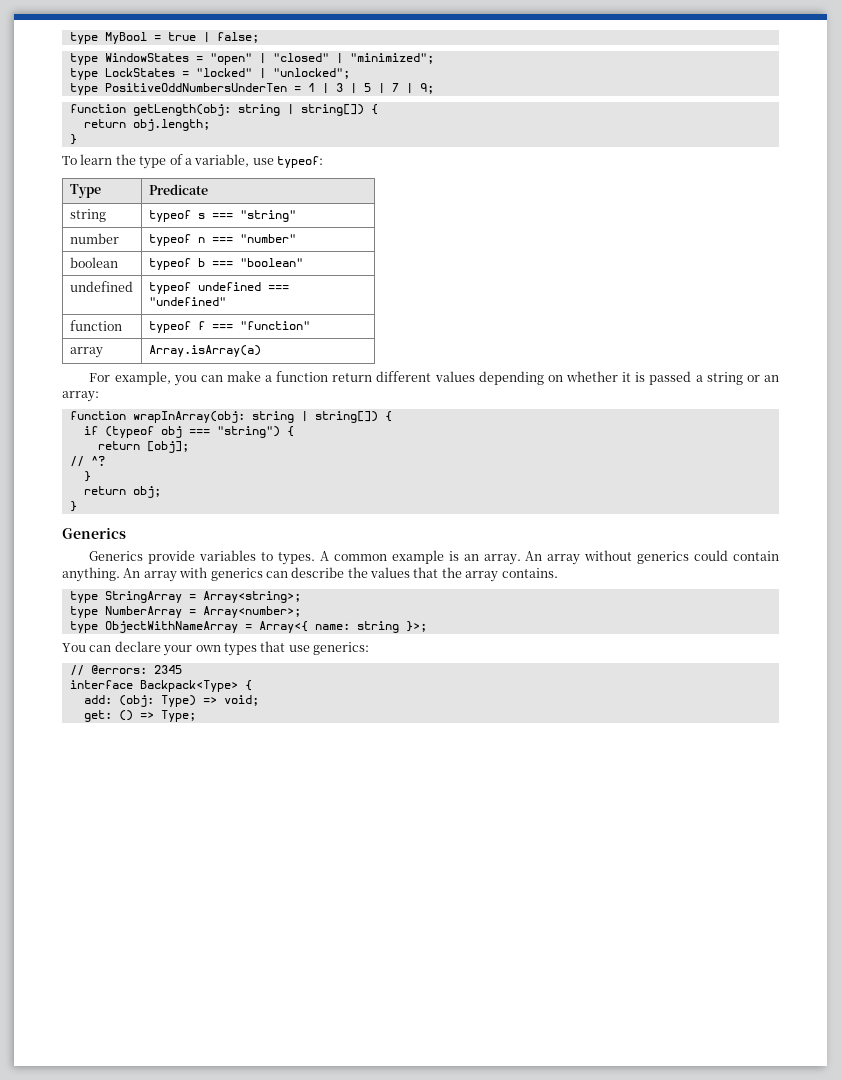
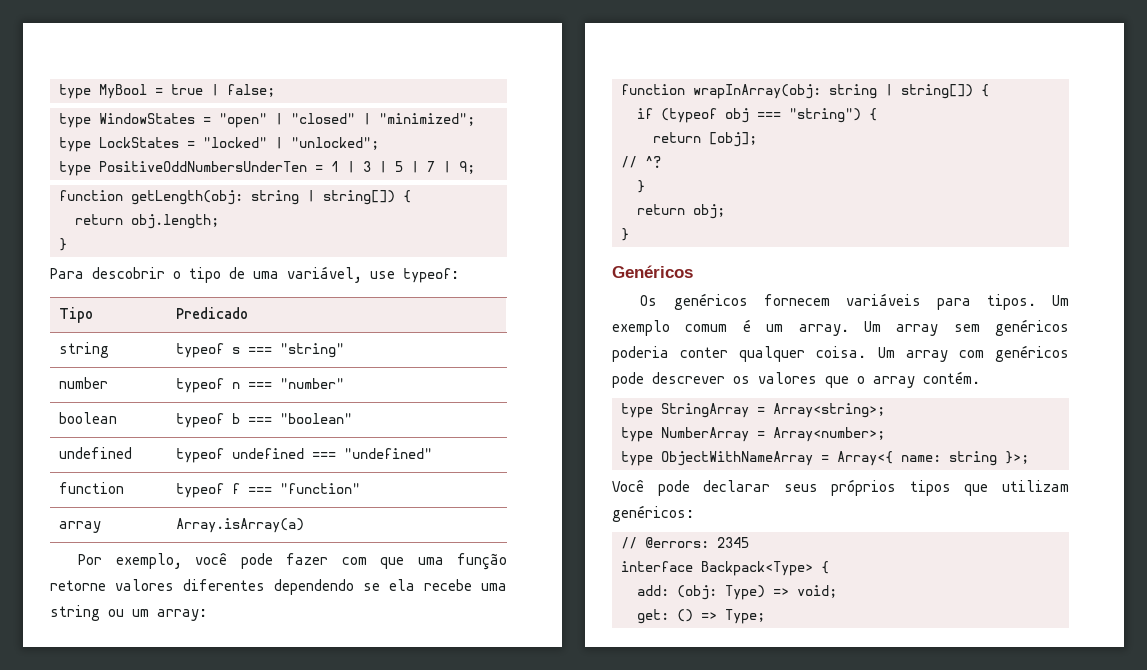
- To learn the type of a variable, use typeof:
+ Para descobrir o tipo de uma variável, use typeof:
- Type | Predicate
+ Tipo | Predicado
- For example, you can make a function return different values depending on whether it is passed a string or an array:
+ Por exemplo, você pode fazer com que uma função retorne valores diferentes dependendo se ela recebe uma string ou um array:
  return obj;
  }
- Generics
- Generics provide variables to types. A common example is an array. An array without generics could contain anything. An array with generics can describe the values that the array contains.
+ Genéricos
+ Os genéricos fornecem variáveis para tipos. Um exemplo comum é um array. Um array sem genéricos poderia conter qualquer coisa. Um array com genéricos pode descrever os valores que o array contém.
- You can declare your own types that use generics:
+ Você pode declarar seus próprios tipos que utilizam genéricos:

